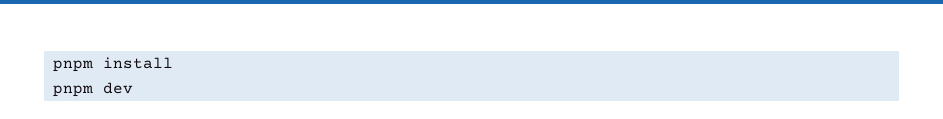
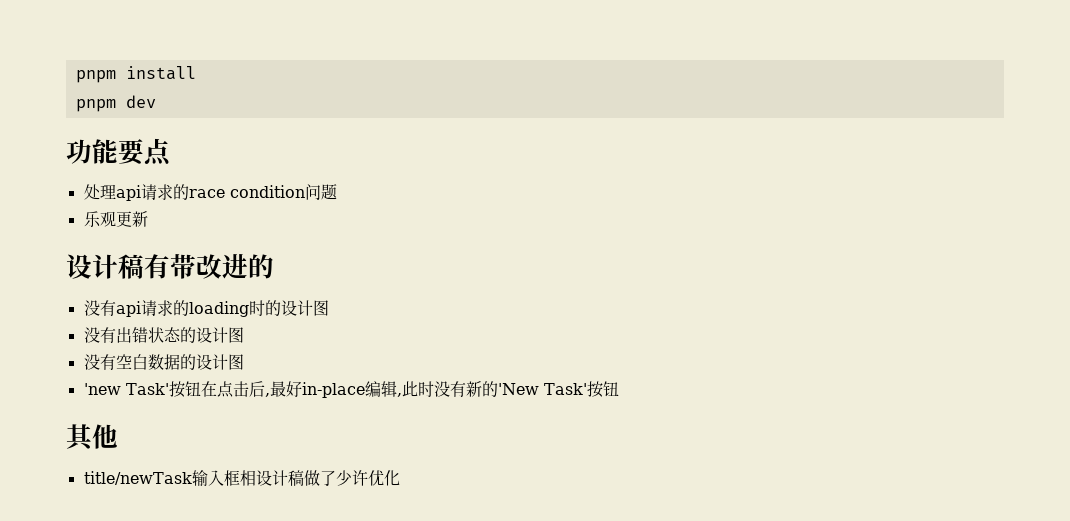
+ 功能要点
+ 处理api请求的race condition问题
+ 乐观更新
+ 设计稿有带改进的
+ 没有api请求的loading时的设计图
+ 没有出错状态的设计图
+ 没有空白数据的设计图
+ 'new Task'按钮在点击后,最好in-place编辑,此时没有新的'New Task'按钮
+ 其他
+ title/newTask输入框相设计稿做了少许优化

